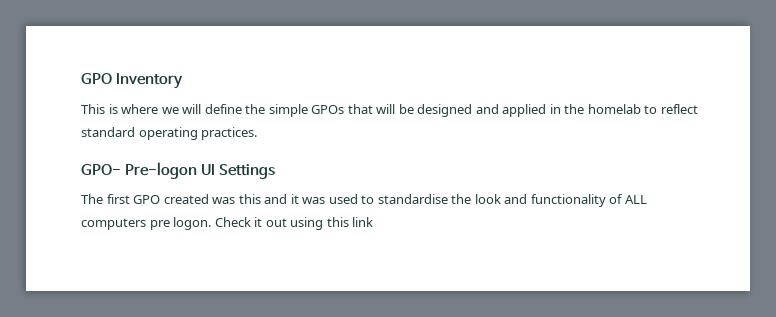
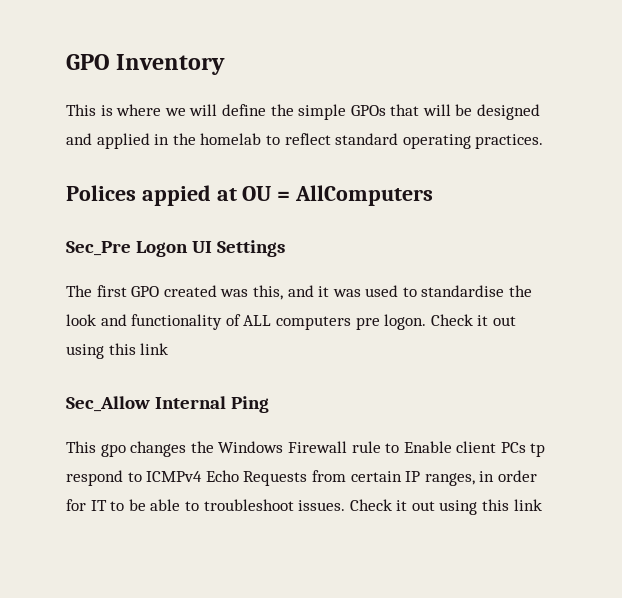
- GPO- Pre-logon UI Settings
+ Polices appied at OU = AllComputers
+ Sec_Pre Logon UI Settings
- The first GPO created was this and it was used to standardise the look and functionality of ALL computers pre logon.
+ The first GPO created was this, and it was used to standardise the look and functionality of ALL computers pre logon.
+ Sec_Allow Internal Ping
+ This gpo changes the Windows Firewall rule to Enable client PCs tp respond to ICMPv4 Echo Requests from certain IP ranges, in order for IT to be able to troubleshoot issues. Check it out using this link

